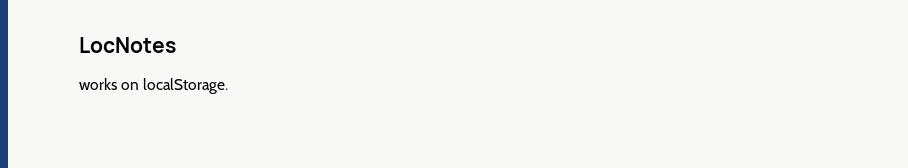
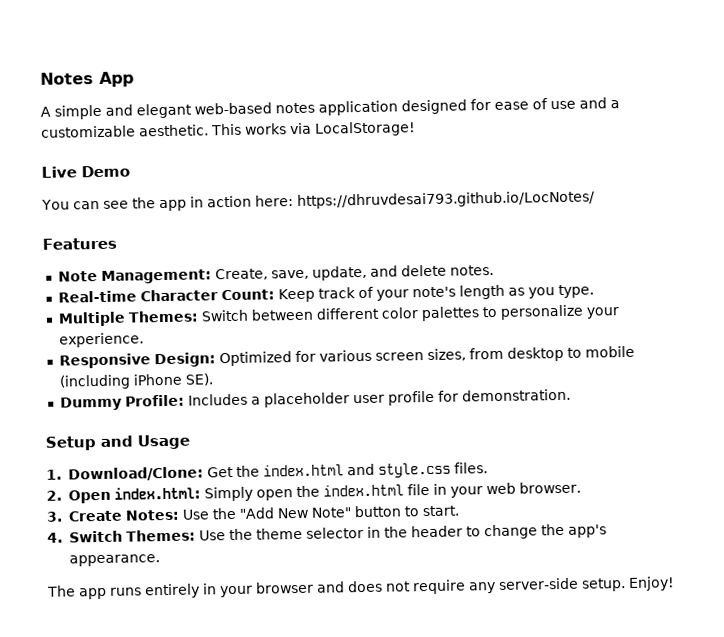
- LocNotes
- works on localStorage.
+ Notes App
+ A simple and elegant web-based notes application designed for ease of use and a customizable aesthetic. This works via LocalStorage!
+ Live Demo
+ You can see the app in action here: https://dhruvdesai793.github.io/LocNotes/
+ Features
+ Note Management: Create, save, update, and delete notes.
+ Real-time Character Count: Keep track of your note's length as you type.
+ Multiple Themes: Switch between different color palettes to personalize your experience.
+ Responsive Design: Optimized for various screen sizes, from desktop to mobile (including iPhone SE).
+ Dummy Profile: Includes a placeholder user profile for demonstration.
+ Setup and Usage
+ 1. Download/Clone: Get the index.html and style.css files.
+ 2. Open index.html: Simply open the index.html file in your web browser.
+ 3. Create Notes: Use the "Add New Note" button to start.
+ 4. Switch Themes: Use the theme selector in the header to change the app's appearance.
+ The app runs entirely in your browser and does not require any server-side setup. Enjoy!

